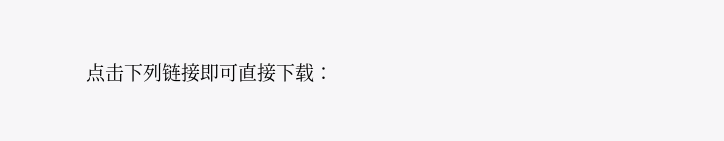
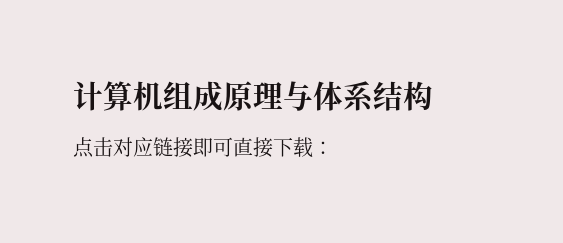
- 点击下列链接即可直接下载：
+ 计算机组成原理与体系结构
+ 点击对应链接即可直接下载：

